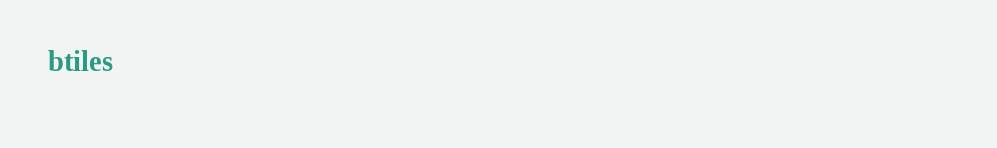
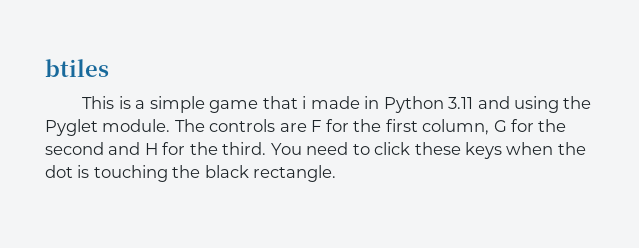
+ This is a simple game that i made in Python 3.11 and using the Pyglet module. The controls are F for the first column, G for the second and H for the third. You need to click these keys when the dot is touching the black rectangle.

